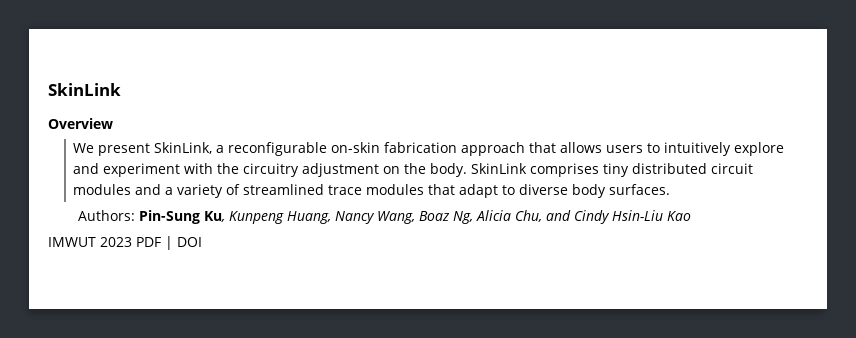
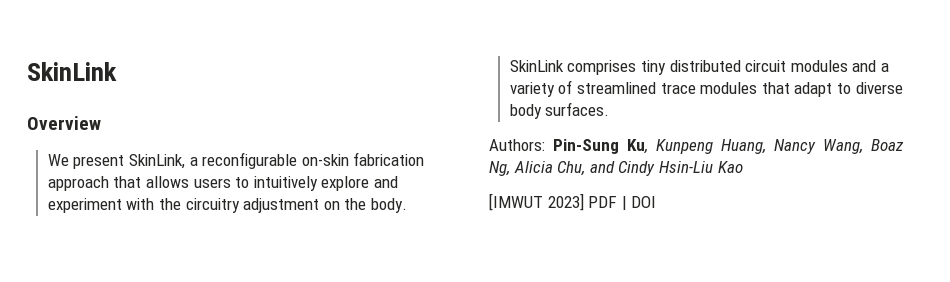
- IMWUT 2023 PDF | DOI
+ [IMWUT 2023] PDF | DOI

